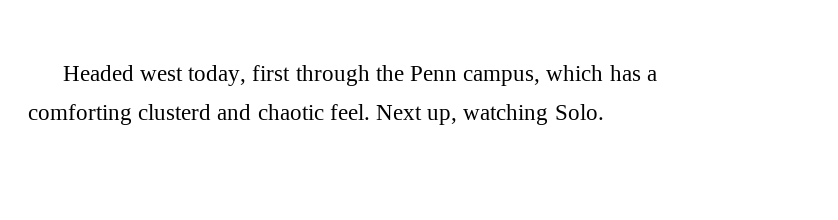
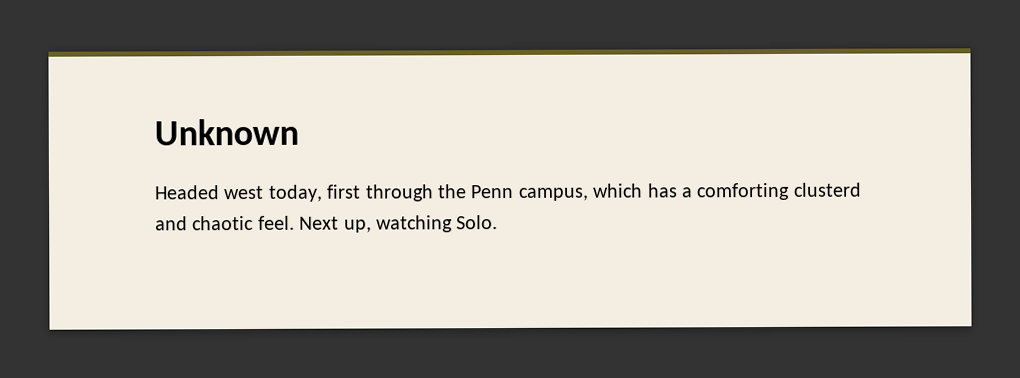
+ Unknown

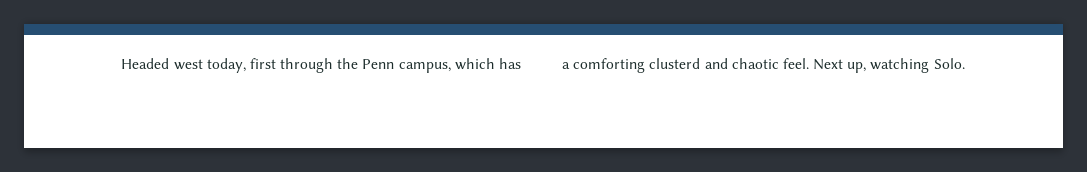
- Unknown

